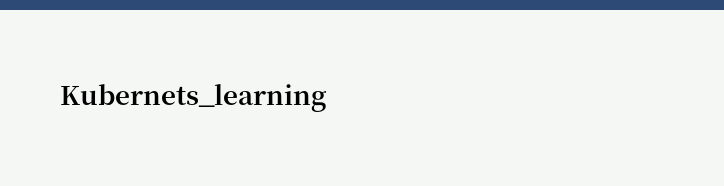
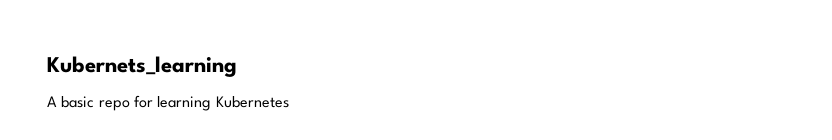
+ A basic repo for learning Kubernetes

